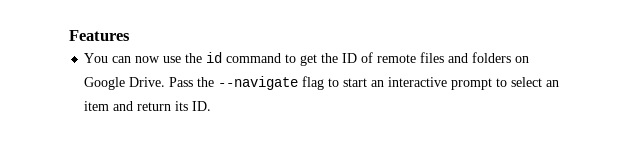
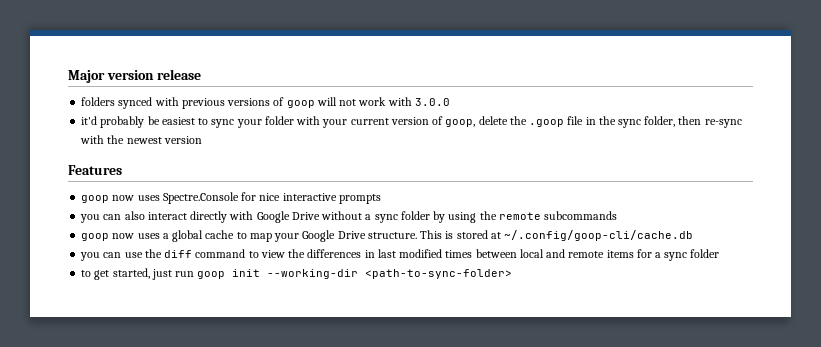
+ Major version release
+ folders synced with previous versions of goop will not work with 3.0.0
+ it'd probably be easiest to sync your folder with your current version of goop, delete the .goop file in the sync folder, then re-sync with the newest version
  Features
- You can now use the id command to get the ID of remote files and folders on Google Drive. Pass the --navigate flag to start an interactive prompt to select an item and return its ID.
+ goop now uses Spectre.Console for nice interactive prompts
+ you can also interact directly with Google Drive without a sync folder by using the remote subcommands
+ goop now uses a global cache to map your Google Drive structure. This is stored at ~/.config/goop-cli/cache.db
+ you can use the diff command to view the differences in last modified times between local and remote items for a sync folder
+ to get started, just run goop init --working-dir <path-to-sync-folder>

